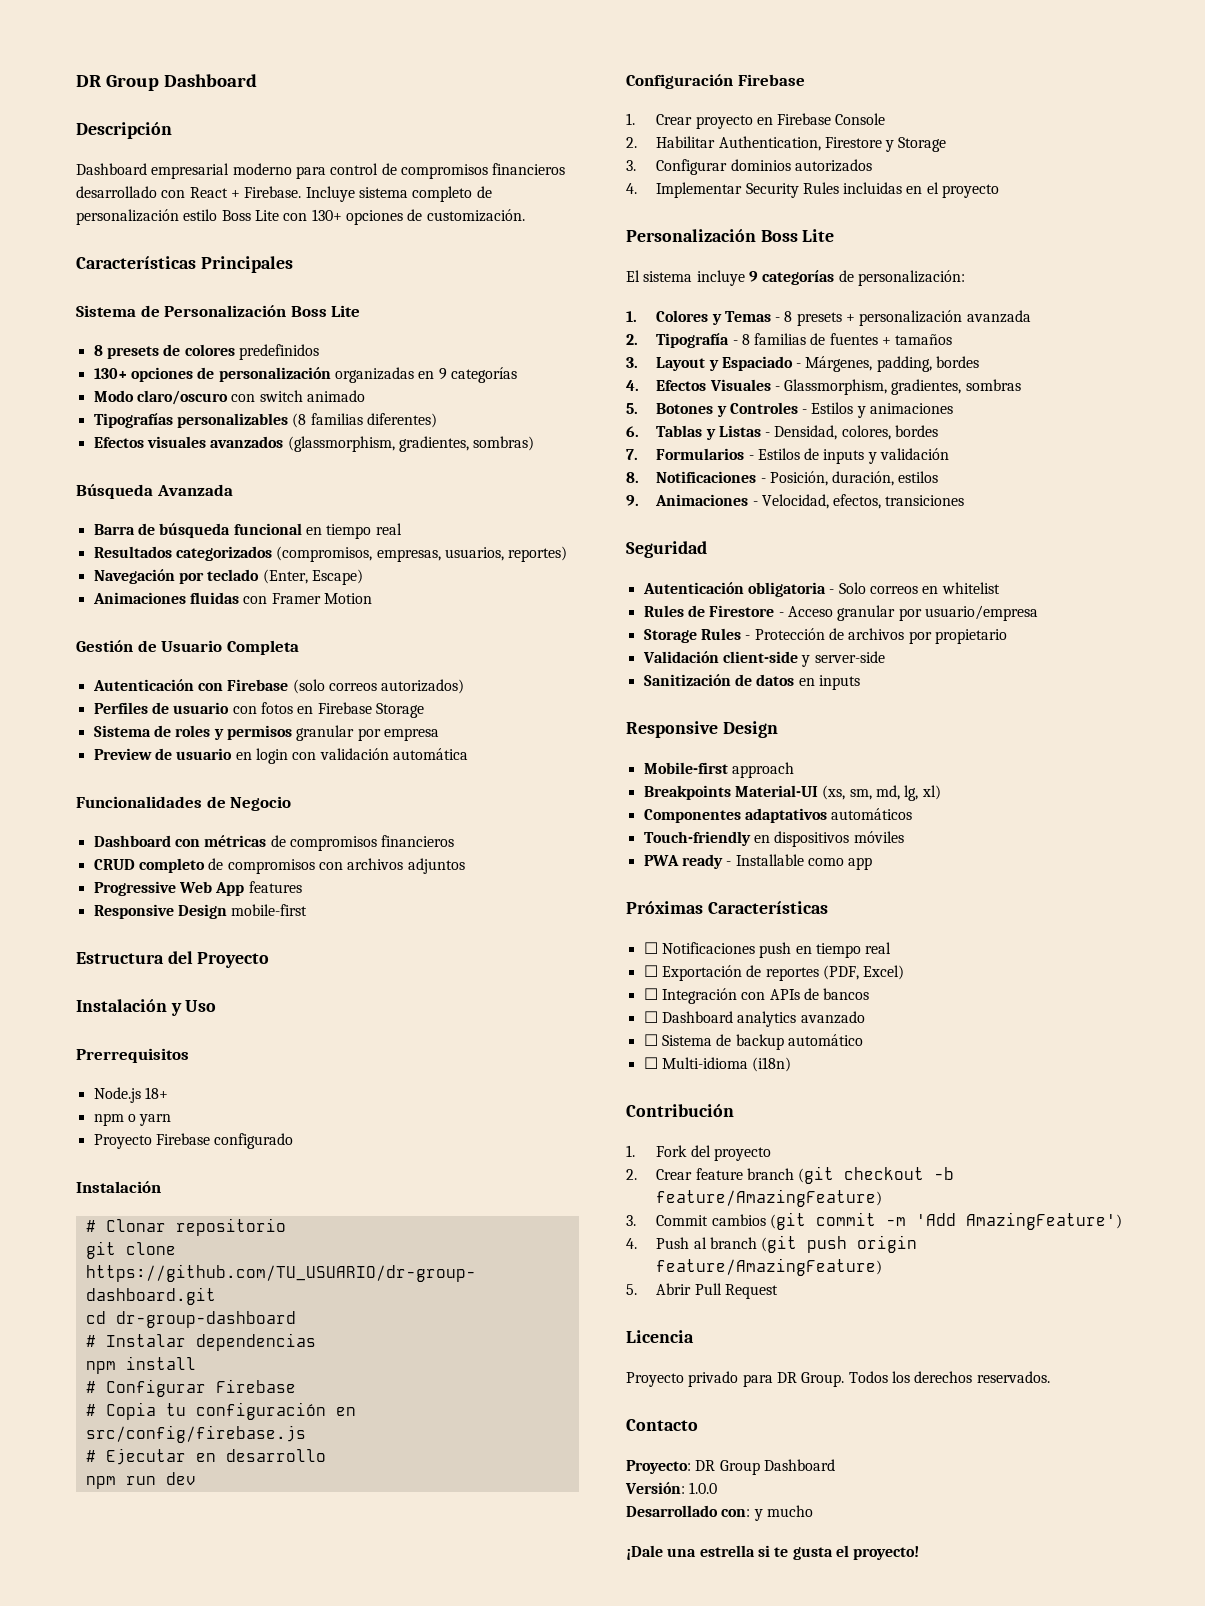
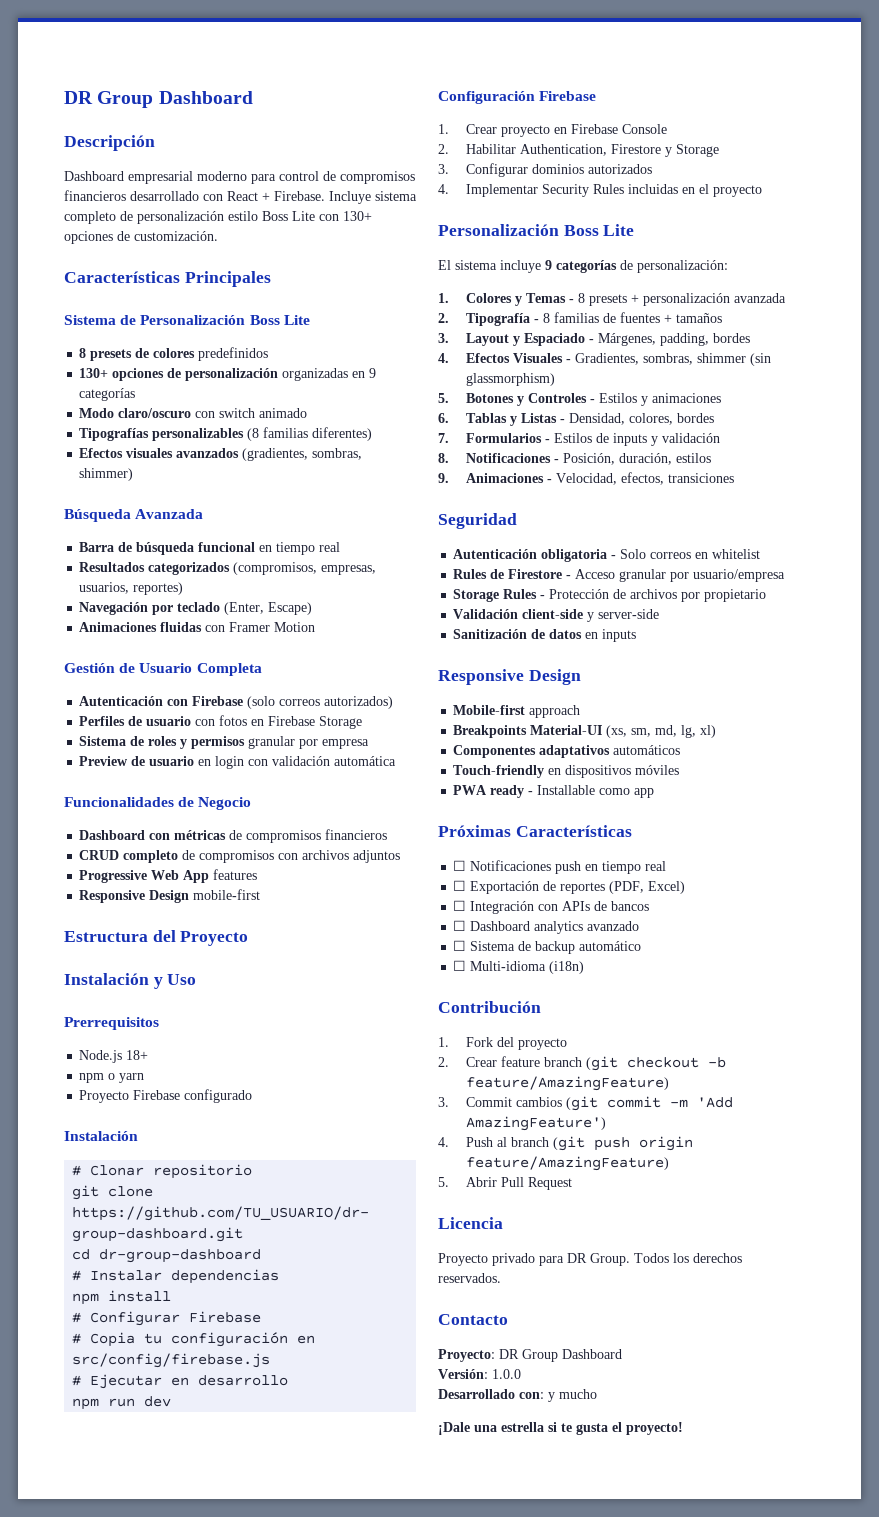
- Efectos visuales avanzados (glassmorphism, gradientes, sombras)
+ Efectos visuales avanzados (gradientes, sombras, shimmer)
- 4. Efectos Visuales - Glassmorphism, gradientes, sombras
+ 4. Efectos Visuales - Gradientes, sombras, shimmer (sin glassmorphism)

